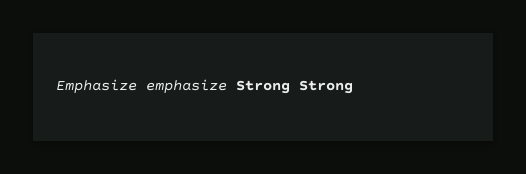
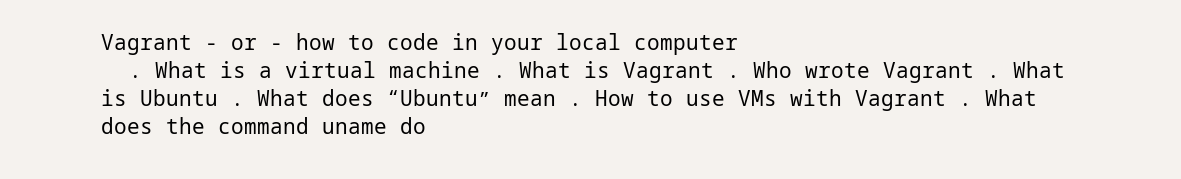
- Emphasize emphasize Strong Strong
+ Vagrant - or - how to code in your local computer
+ . What is a virtual machine . What is Vagrant . Who wrote Vagrant . What is Ubuntu . What does “Ubuntu” mean . How to use VMs with Vagrant . What does the command uname do

